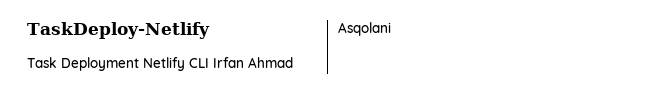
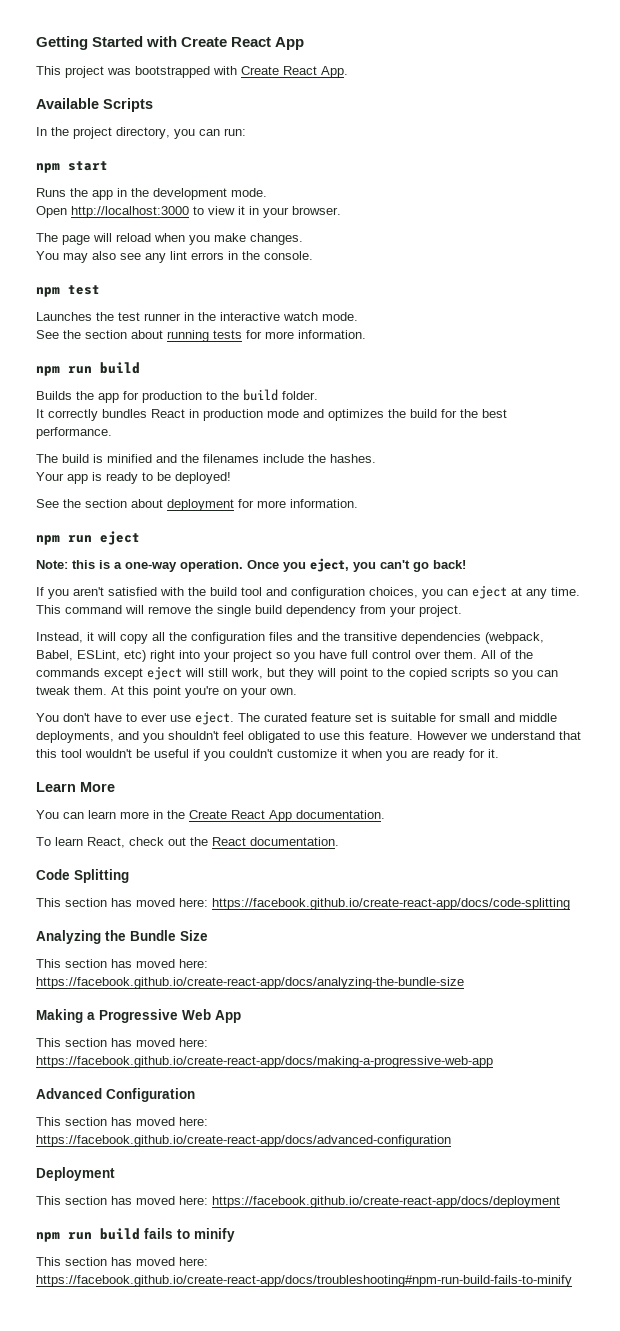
- TaskDeploy-Netlify
- Task Deployment Netlify CLI Irfan Ahmad Asqolani
+ Getting Started with Create React App
+ This project was bootstrapped with Create React App.
+ Available Scripts
+ In the project directory, you can run:
+ npm start
+ Runs the app in the development mode.
+ Open http://localhost:3000 to view it in your browser.
+ The page will reload when you make changes.
+ You may also see any lint errors in the console.
+ npm test
+ Launches the test runner in the interactive watch mode.
+ See the section about running tests for more information.
+ npm run build
+ Builds the app for production to the build folder.
+ It correctly bundles React in production mode and optimizes the build for the best performance.
+ The build is minified and the filenames include the hashes.
+ Your app is ready to be deployed!
+ See the section about deployment for more information.
+ npm run eject
+ Note: this is a one-way operation. Once you eject, you can't go back!
+ If you aren't satisfied with the build tool and configuration choices, you can eject at any time. This command will remove the single build dependency from your project.
+ Instead, it will copy all the configuration files and the transitive dependencies (webpack, Babel, ESLint, etc) right into your project so you have full control over them. All of the commands except eject will still work, but they will point to the copied scripts so you can tweak them. At this point you're on your own.
+ You don't have to ever use eject. The curated feature set is suitable for small and middle deployments, and you shouldn't feel obligated to use this feature. However we understand that this tool wouldn't be useful if you couldn't customize it when you are ready for it.
+ Learn More
+ You can learn more in the Create React App documentation.
+ To learn React, check out the React documentation.
+ Code Splitting
+ This section has moved here: https://facebook.github.io/create-react-app/docs/code-splitting
+ Analyzing the Bundle Size
+ This section has moved here: https://facebook.github.io/create-react-app/docs/analyzing-the-bundle-size
+ Making a Progressive Web App
+ This section has moved here: https://facebook.github.io/create-react-app/docs/making-a-progressive-web-app
+ Advanced Configuration
+ This section has moved here: https://facebook.github.io/create-react-app/docs/advanced-configuration
+ Deployment
+ This section has moved here: https://facebook.github.io/create-react-app/docs/deployment
+ npm run build fails to minify
+ This section has moved here: https://facebook.github.io/create-react-app/docs/troubleshooting#npm-run-build-fails-to-minify

